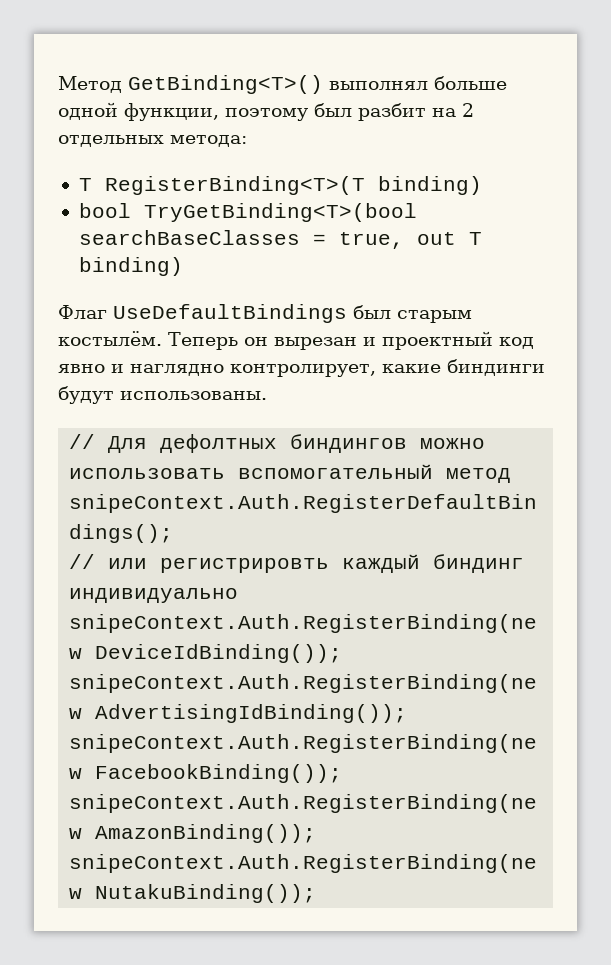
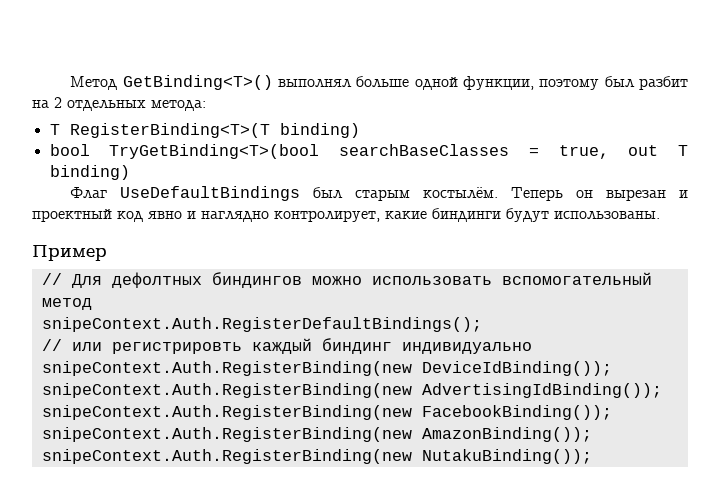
+ Пример

